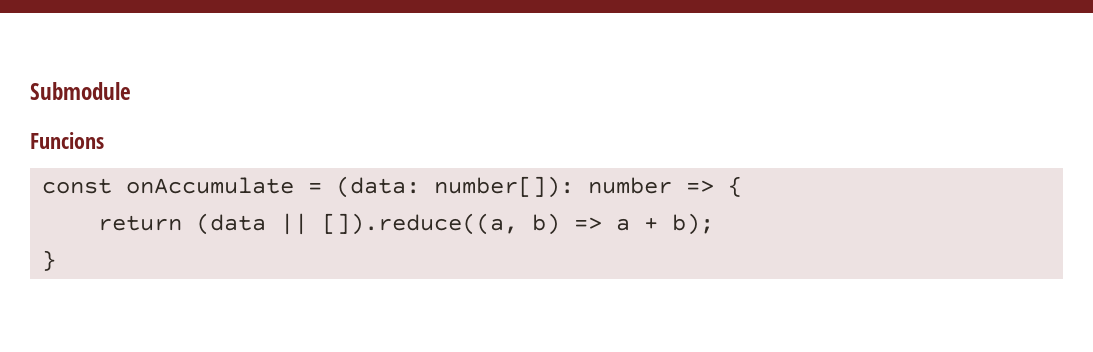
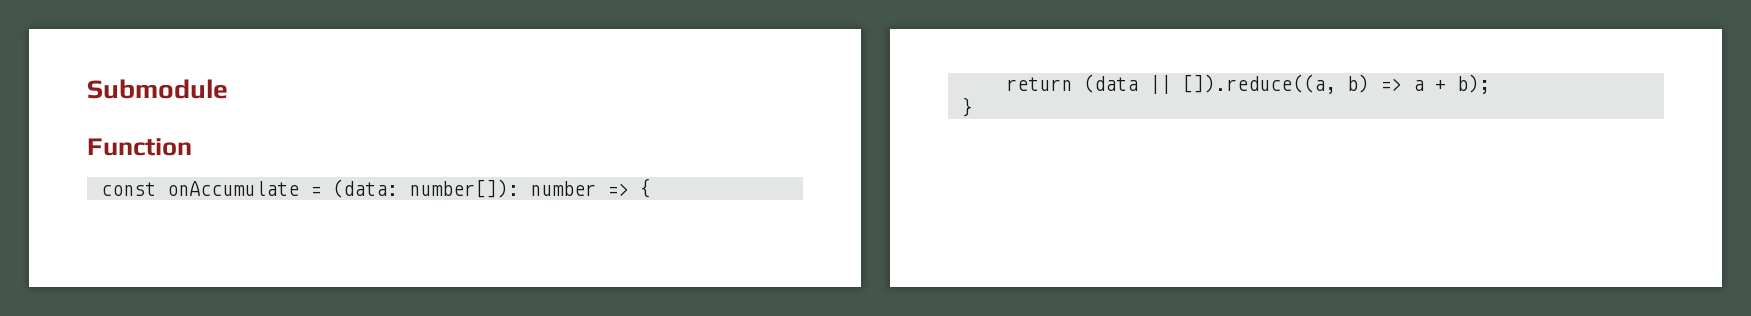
- Funcions
+ Function

